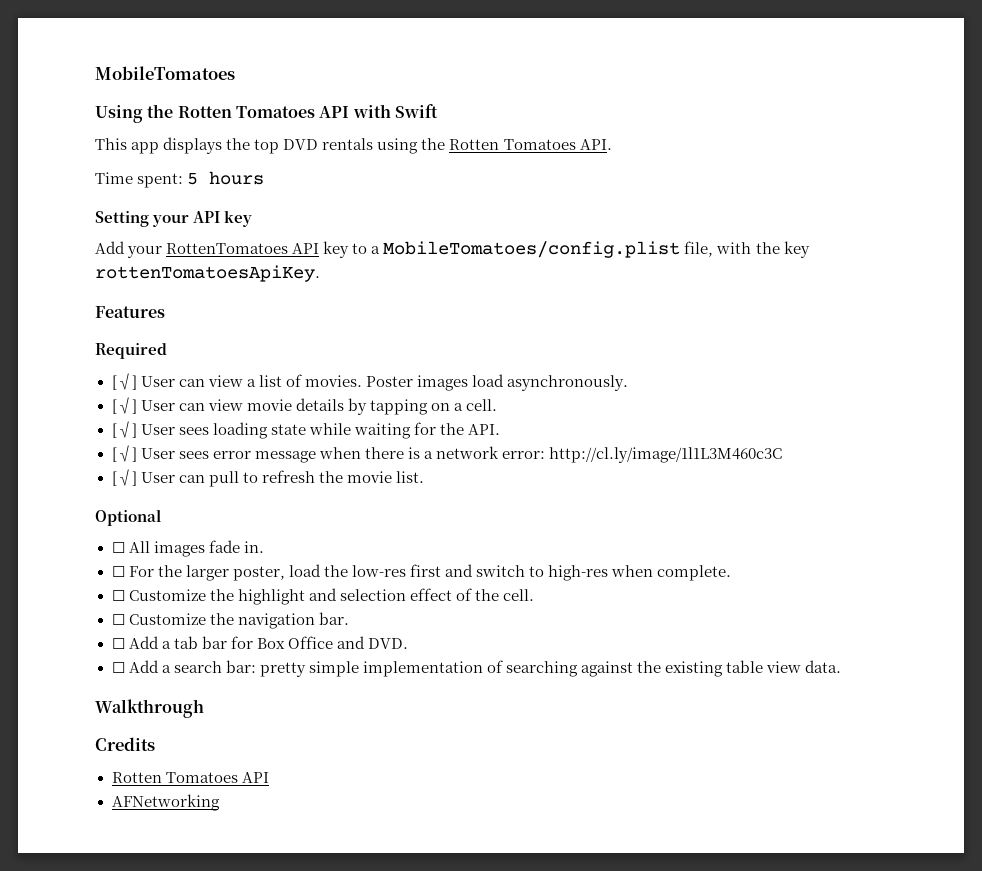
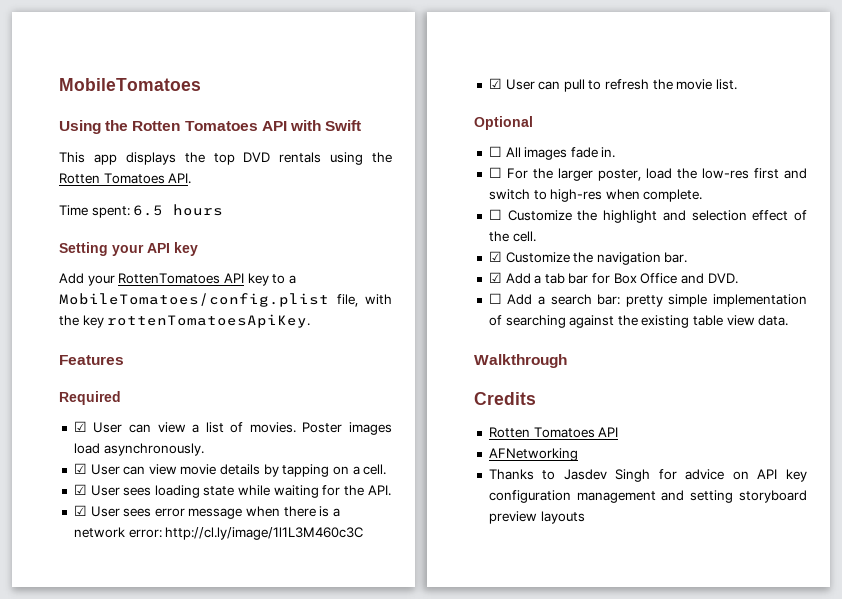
- Time spent: 5 hours
+ Time spent: 6.5 hours
- [√] User can view a list of movies.
+ ☑ User can view a list of movies.
- [√] User can view movie details by tapping on a cell.
+ ☑ User can view movie details by tapping on a cell.
- [√] User sees loading state while waiting for the API.
+ ☑ User sees loading state while waiting for the API.
- [√] User sees error message when there is a network error: http://cl.ly/image/1l1L3M460c3C
+ ☑ User sees error message when there is a network error: http://cl.ly/image/1l1L3M460c3C
- [√] User can pull to refresh the movie list.
+ ☑ User can pull to refresh the movie list.
- ☐ Customize the navigation bar.
+ ☑ Customize the navigation bar.
- ☐ Add a tab bar for Box Office and DVD.
+ ☑ Add a tab bar for Box Office and DVD.
+ Thanks to Jasdev Singh for advice on API key configuration management and setting storyboard preview layouts

